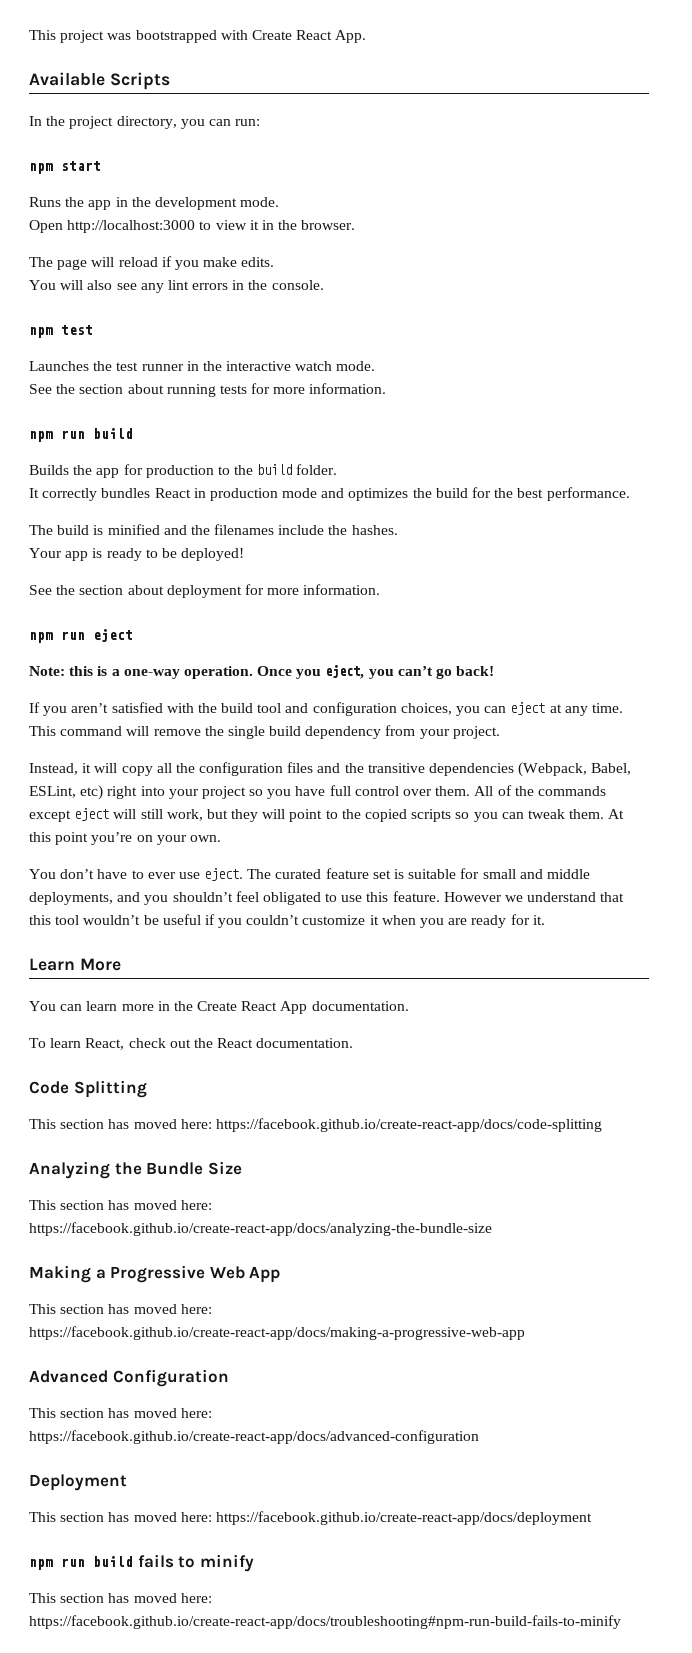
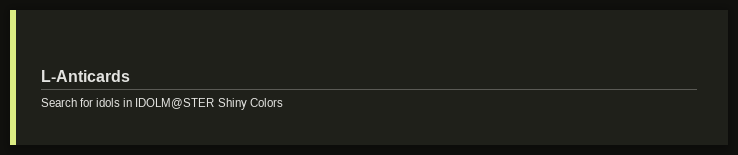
- This project was bootstrapped with Create React App.
- Available Scripts
- In the project directory, you can run:
- npm start
- Runs the app in the development mode.
- Open http://localhost:3000 to view it in the browser.
- The page will reload if you make edits.
- You will also see any lint errors in the console.
- npm test
- Launches the test runner in the interactive watch mode.
- See the section about running tests for more information.
- npm run build
- Builds the app for production to the build folder.
- It correctly bundles React in production mode and optimizes the build for the best performance.
- The build is minified and the filenames include the hashes.
- Your app is ready to be deployed!
- See the section about deployment for more information.
- npm run eject
- Note: this is a one-way operation. Once you eject, you can’t go back!
- If you aren’t satisfied with the build tool and configuration choices, you can eject at any time. This command will remove the single build dependency from your project.
- Instead, it will copy all the configuration files and the transitive dependencies (Webpack, Babel, ESLint, etc) right into your project so you have full control over them. All of the commands except eject will still work, but they will point to the copied scripts so you can tweak them. At this point you’re on your own.
- You don’t have to ever use eject. The curated feature set is suitable for small and middle deployments, and you shouldn’t feel obligated to use this feature. However we understand that this tool wouldn’t be useful if you couldn’t customize it when you are ready for it.
- Learn More
- You can learn more in the Create React App documentation.
- To learn React, check out the React documentation.
- Code Splitting
- This section has moved here: https://facebook.github.io/create-react-app/docs/code-splitting
- Analyzing the Bundle Size
- This section has moved here: https://facebook.github.io/create-react-app/docs/analyzing-the-bundle-size
- Making a Progressive Web App
- This section has moved here: https://facebook.github.io/create-react-app/docs/making-a-progressive-web-app
- Advanced Configuration
- This section has moved here: https://facebook.github.io/create-react-app/docs/advanced-configuration
- Deployment
- This section has moved here: https://facebook.github.io/create-react-app/docs/deployment
- npm run build fails to minify
- This section has moved here: https://facebook.github.io/create-react-app/docs/troubleshooting#npm-run-build-fails-to-minify
+ L-Anticards
+ Search for idols in IDOLM@STER Shiny Colors

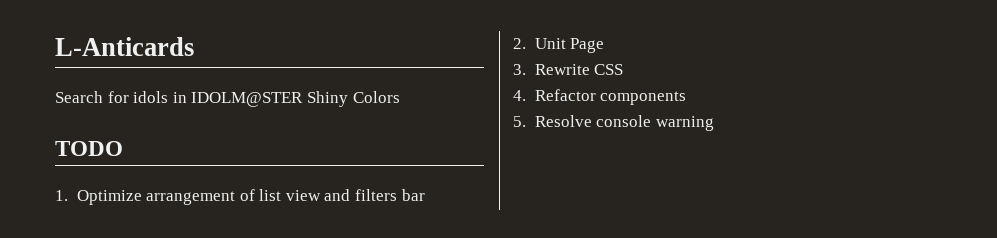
+ TODO
+ 1. Optimize arrangement of list view and filters bar
+ 2. Unit Page
+ 3. Rewrite CSS
+ 4. Refactor components
+ 5. Resolve console warning

